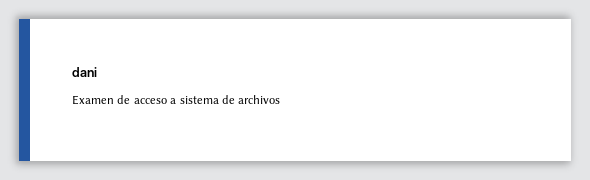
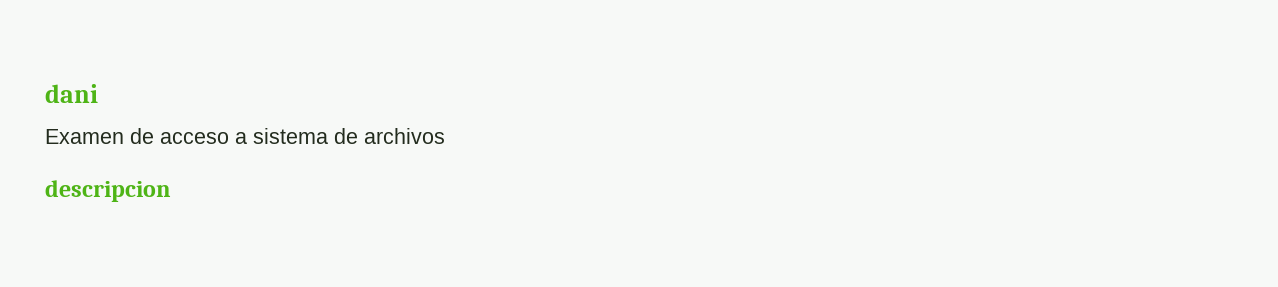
+ descripcion

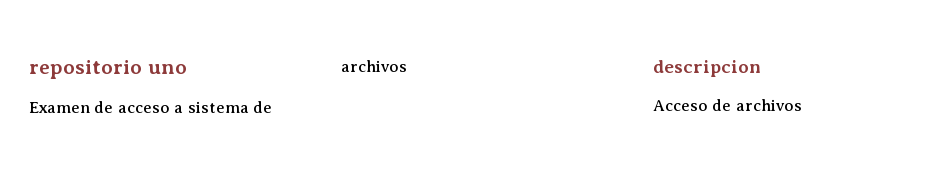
- dani
+ repositorio uno
+ Acceso de archivos

